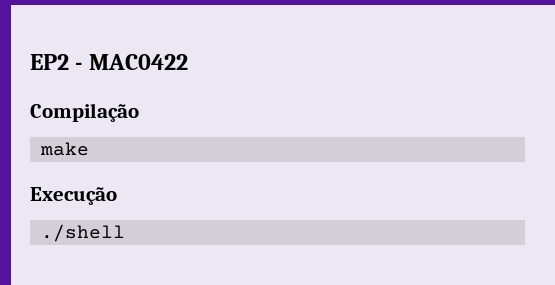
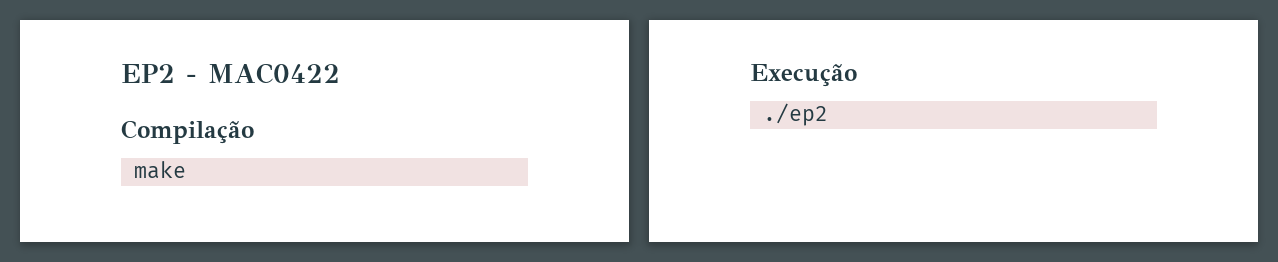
- ./shell
+ ./ep2

